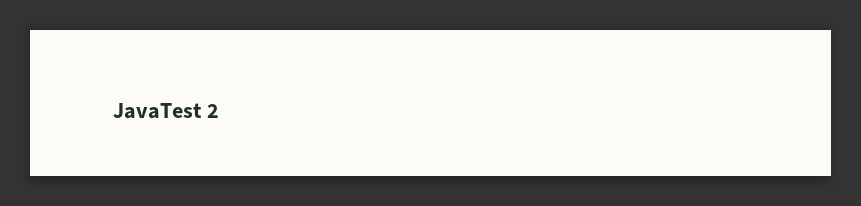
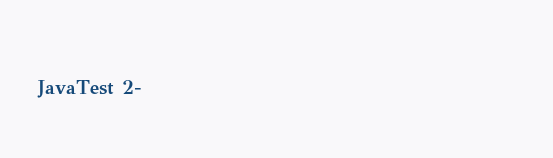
- JavaTest 2
+ JavaTest 2-

